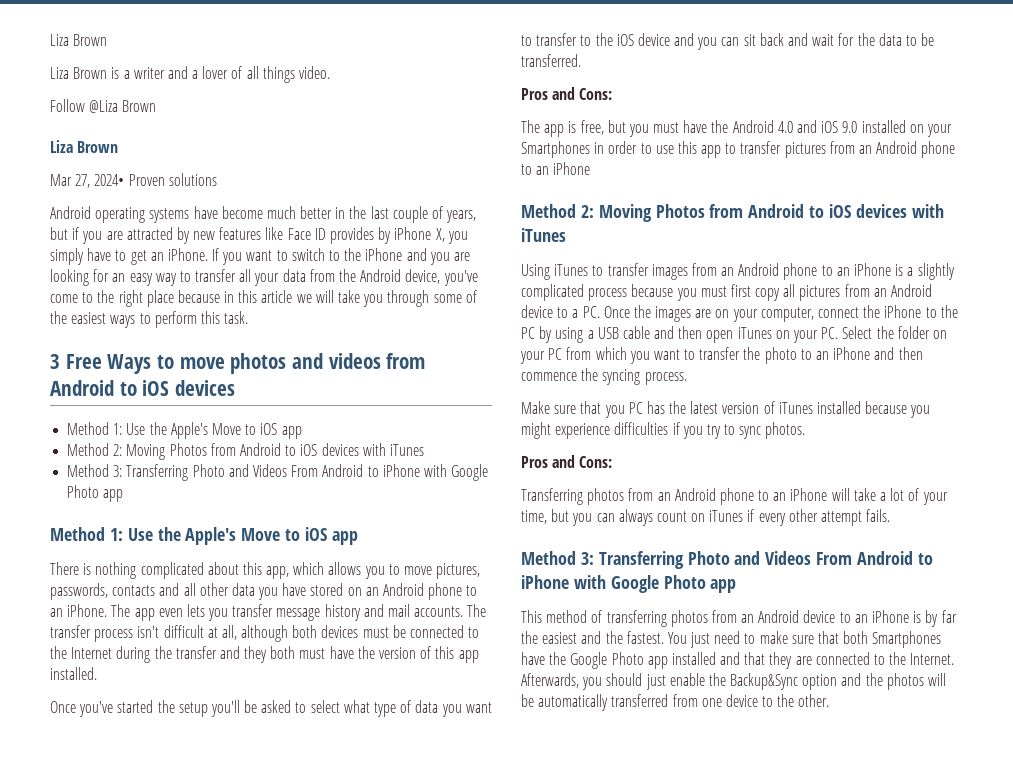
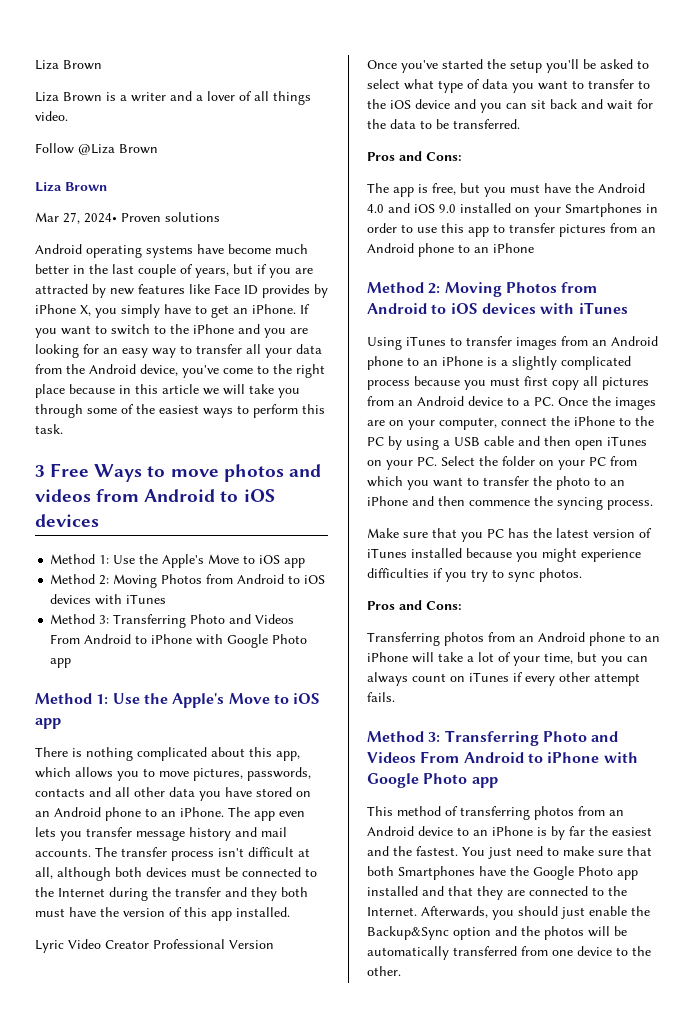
+ Lyric Video Creator Professional Version

